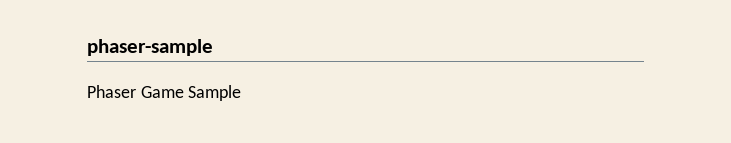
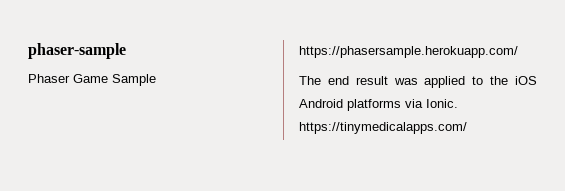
- Phaser Game Sample
+ Phaser Game Sample https://phasersample.herokuapp.com/
+ The end result was applied to the iOS Android platforms via Ionic. https://tinymedicalapps.com/

